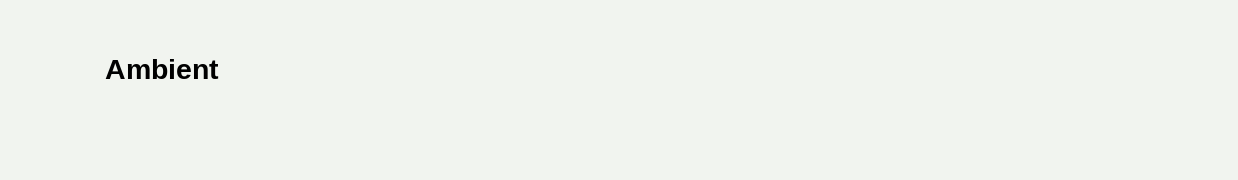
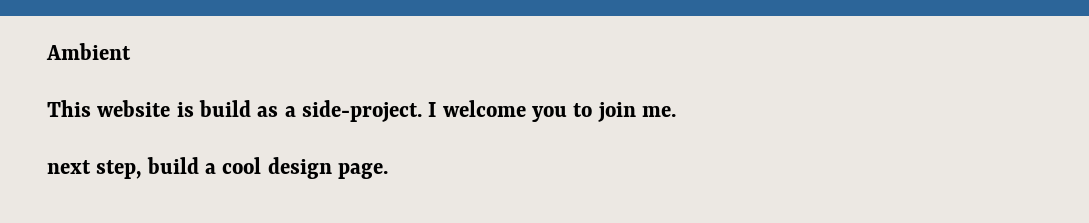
+ This website is build as a side-project. I welcome you to join me.
+ next step, build a cool design page.

